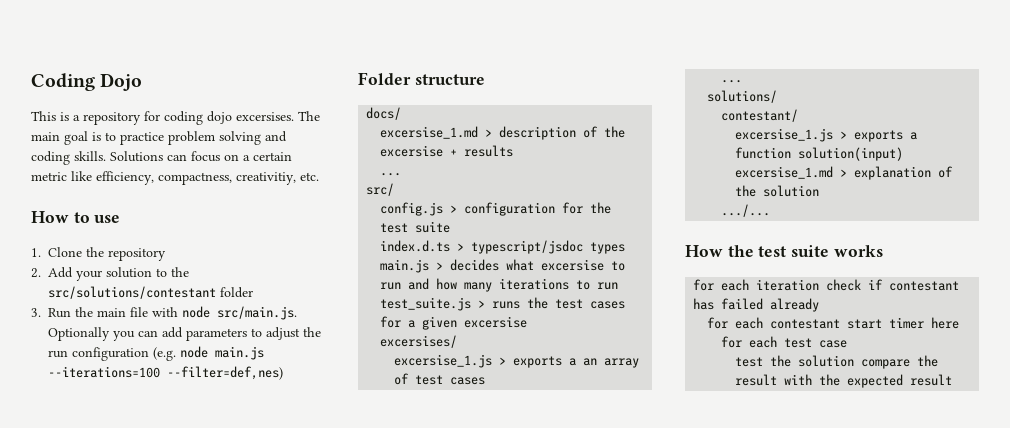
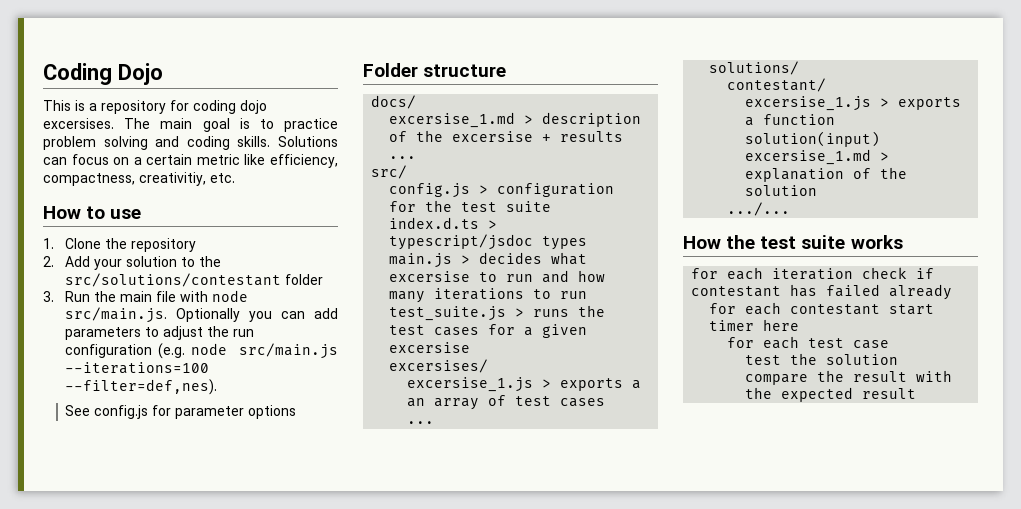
- 3. Run the main file with node src/main.js. Optionally you can add parameters to adjust the run configuration (e.g. node main.js --iterations=100 --filter=def,nes)
+ 3. Run the main file with node src/main.js. Optionally you can add parameters to adjust the run configuration (e.g. node src/main.js --iterations=100 --filter=def,nes).
+ See config.js for parameter options

